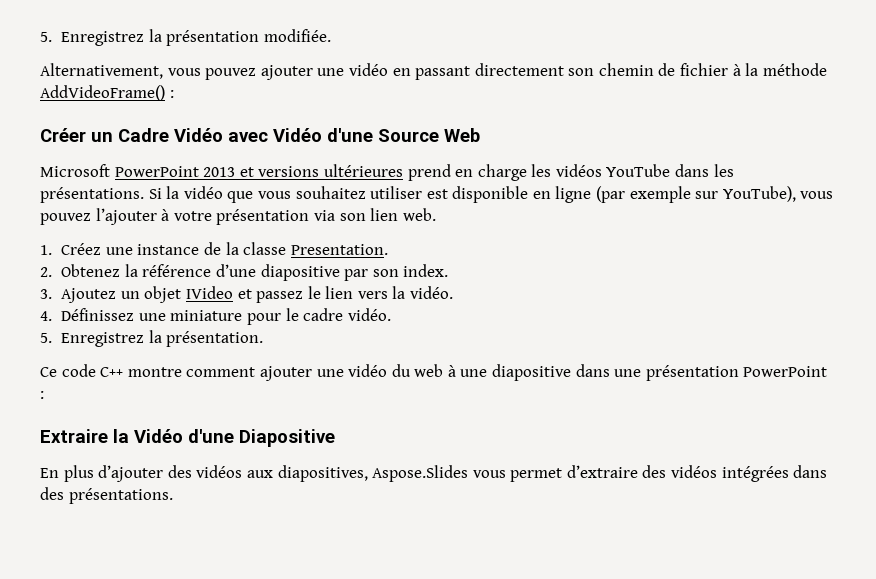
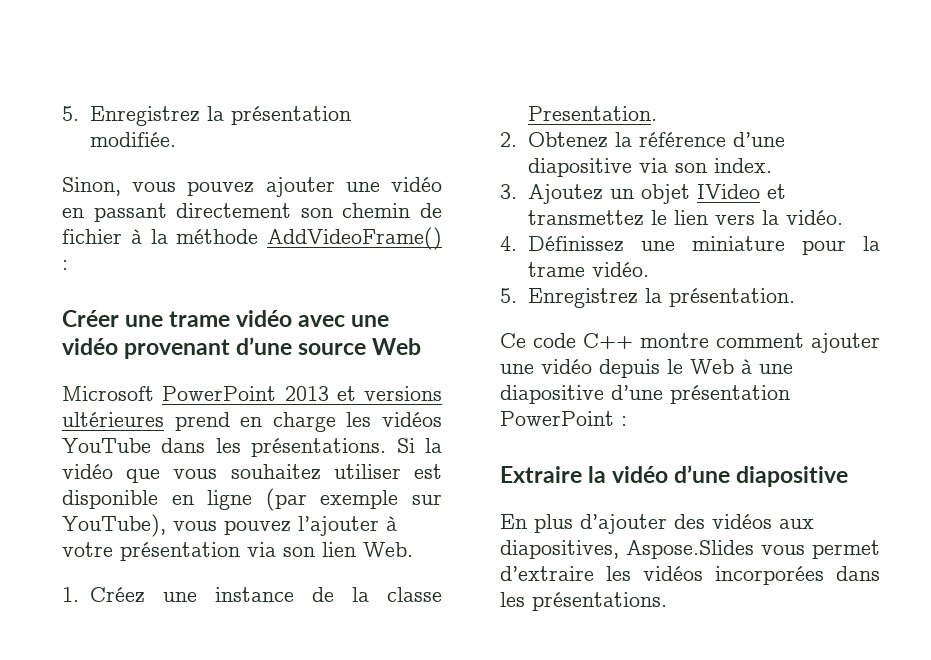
- Alternativement, vous pouvez ajouter une vidéo en passant directement son chemin de fichier à la méthode AddVideoFrame() :
+ Sinon, vous pouvez ajouter une vidéo en passant directement son chemin de fichier à la méthode AddVideoFrame() :
- Créer un Cadre Vidéo avec Vidéo d'une Source Web
+ Créer une trame vidéo avec une vidéo provenant d’une source Web
- Si la vidéo que vous souhaitez utiliser est disponible en ligne (par exemple sur YouTube), vous pouvez l’ajouter à votre présentation via son lien web.
+ Si la vidéo que vous souhaitez utiliser est disponible en ligne (par exemple sur YouTube), vous pouvez l’ajouter à votre présentation via son lien Web.
- 2. Obtenez la référence d’une diapositive par son index.
+ 2. Obtenez la référence d’une diapositive via son index.
- 3. Ajoutez un objet IVideo et passez le lien vers la vidéo.
+ 3. Ajoutez un objet IVideo et transmettez le lien vers la vidéo.
- 4. Définissez une miniature pour le cadre vidéo.
+ 4. Définissez une miniature pour la trame vidéo.
- Ce code C++ montre comment ajouter une vidéo du web à une diapositive dans une présentation PowerPoint :
+ Ce code C++ montre comment ajouter une vidéo depuis le Web à une diapositive d’une présentation PowerPoint :
- Extraire la Vidéo d'une Diapositive
+ Extraire la vidéo d’une diapositive
- En plus d’ajouter des vidéos aux diapositives, Aspose.Slides vous permet d’extraire des vidéos intégrées dans des présentations.
+ En plus d’ajouter des vidéos aux diapositives, Aspose.Slides vous permet d’extraire les vidéos incorporées dans les présentations.

